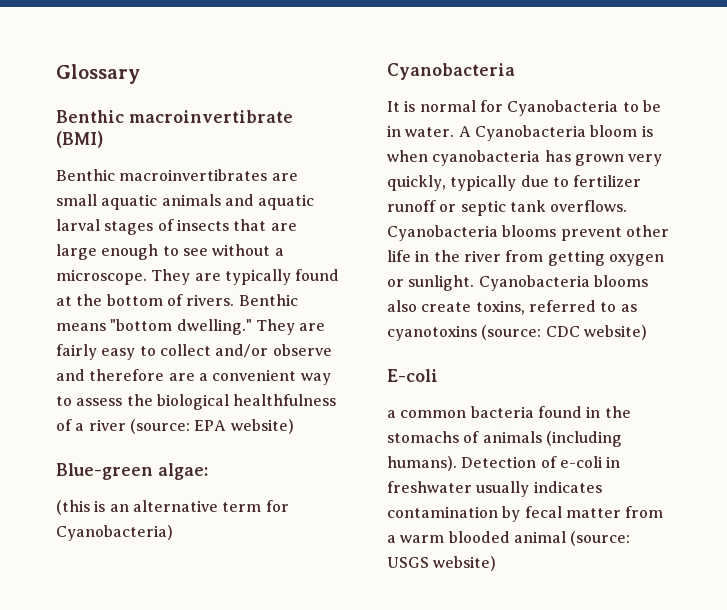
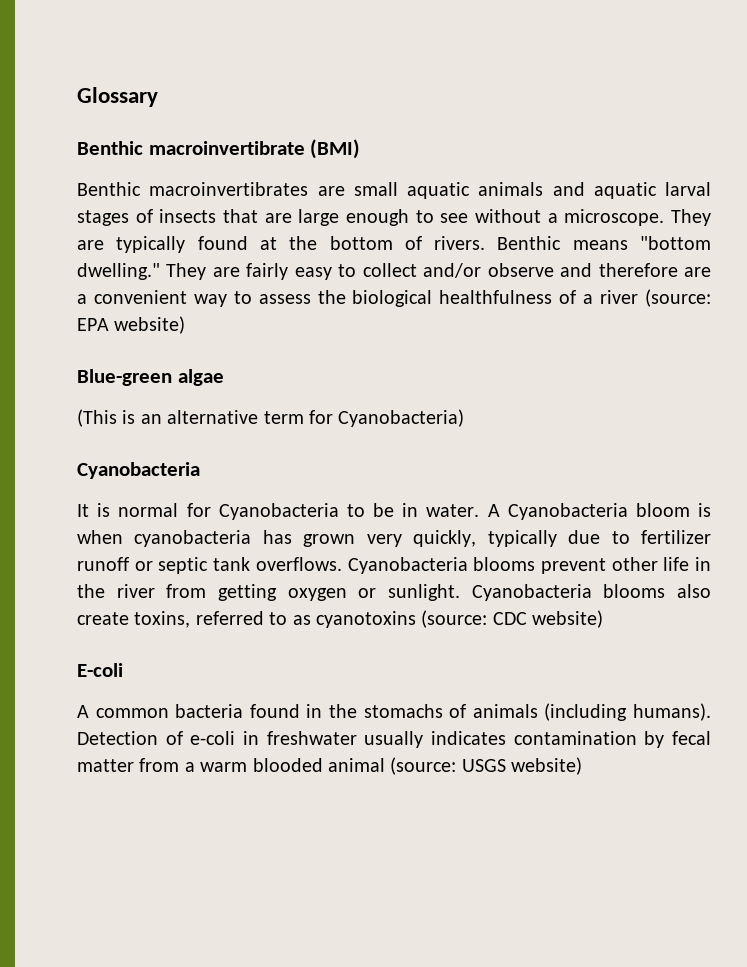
- Blue-green algae:
- (this is an alternative term for Cyanobacteria)
+ Blue-green algae
+ (This is an alternative term for Cyanobacteria)
- a common bacteria found in the stomachs of animals (including humans).
+ A common bacteria found in the stomachs of animals (including humans).

